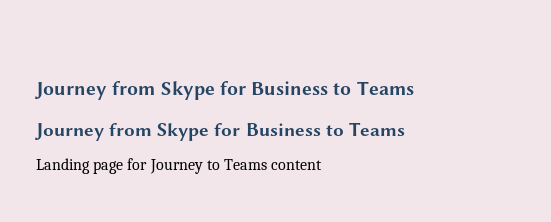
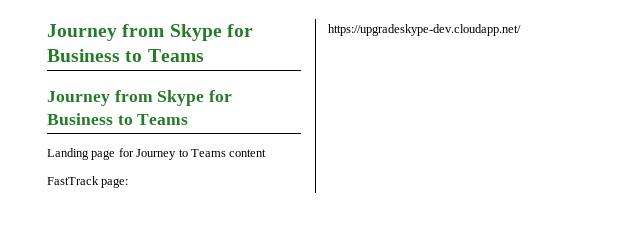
+ FastTrack page: https://upgradeskype-dev.cloudapp.net/

